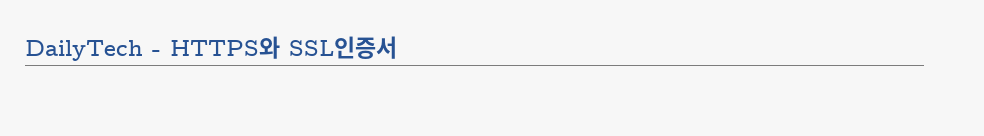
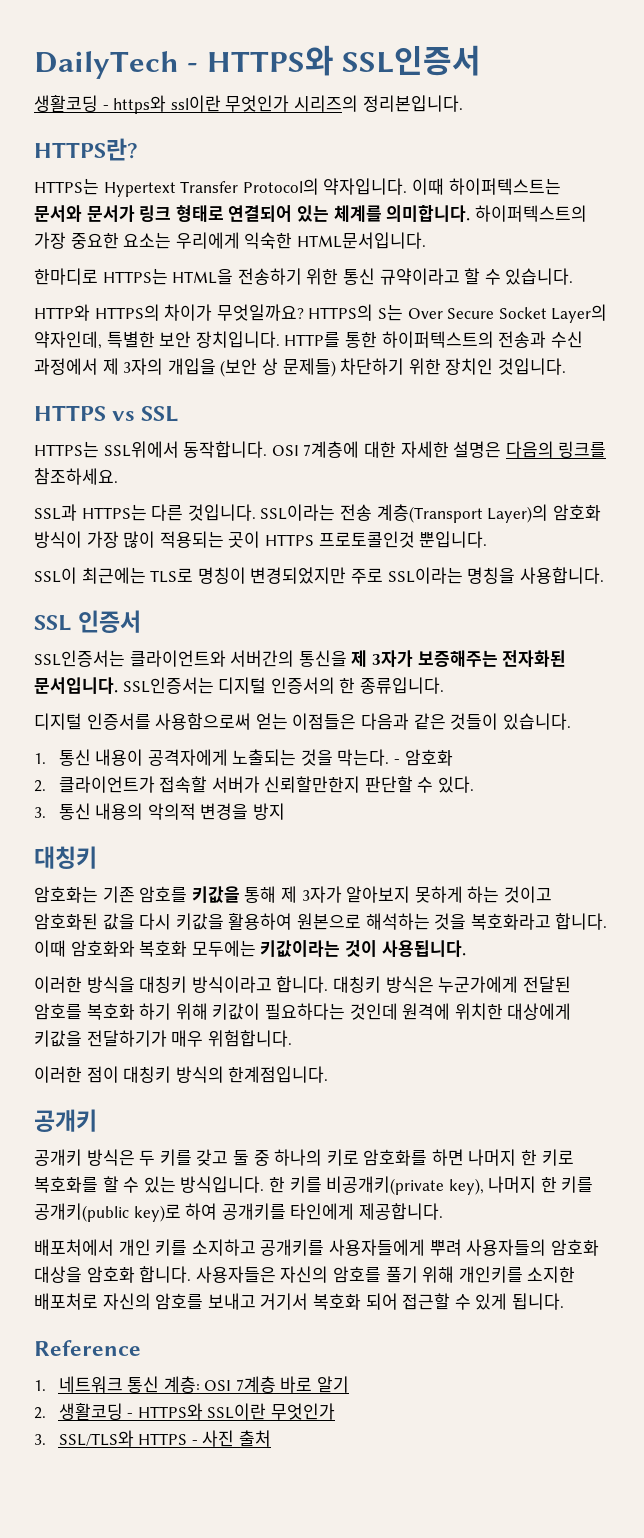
+ 생활코딩 - https와 ssl이란 무엇인가 시리즈의 정리본입니다.
+ HTTPS란?
+ HTTPS는 Hypertext Transfer Protocol의 약자입니다. 이때 하이퍼텍스트는 문서와 문서가 링크 형태로 연결되어 있는 체계를 의미합니다. 하이퍼텍스트의 가장 중요한 요소는 우리에게 익숙한 HTML문서입니다.
+ 한마디로 HTTPS는 HTML을 전송하기 위한 통신 규약이라고 할 수 있습니다.
+ HTTP와 HTTPS의 차이가 무엇일까요? HTTPS의 S는 Over Secure Socket Layer의 약자인데, 특별한 보안 장치입니다. HTTP를 통한 하이퍼텍스트의 전송과 수신 과정에서 제 3자의 개입을 (보안 상 문제들) 차단하기 위한 장치인 것입니다.
+ HTTPS vs SSL
+ HTTPS는 SSL위에서 동작합니다. OSI 7계층에 대한 자세한 설명은 다음의 링크를 참조하세요.
+ SSL과 HTTPS는 다른 것입니다. SSL이라는 전송 계층(Transport Layer)의 암호화 방식이 가장 많이 적용되는 곳이 HTTPS 프로토콜인것 뿐입니다.
+ SSL이 최근에는 TLS로 명칭이 변경되었지만 주로 SSL이라는 명칭을 사용합니다.
+ SSL 인증서
+ SSL인증서는 클라이언트와 서버간의 통신을 제 3자가 보증해주는 전자화된 문서입니다. SSL인증서는 디지털 인증서의 한 종류입니다.
+ 디지털 인증서를 사용함으로써 얻는 이점들은 다음과 같은 것들이 있습니다.
+ 1. 통신 내용이 공격자에게 노출되는 것을 막는다. - 암호화
+ 2. 클라이언트가 접속할 서버가 신뢰할만한지 판단할 수 있다.
+ 3. 통신 내용의 악의적 변경을 방지
+ 대칭키
+ 암호화는 기존 암호를 키값을 통해 제 3자가 알아보지 못하게 하는 것이고 암호화된 값을 다시 키값을 활용하여 원본으로 해석하는 것을 복호화라고 합니다. 이때 암호화와 복호화 모두에는 키값이라는 것이 사용됩니다.
+ 이러한 방식을 대칭키 방식이라고 합니다. 대칭키 방식은 누군가에게 전달된 암호를 복호화 하기 위해 키값이 필요하다는 것인데 원격에 위치한 대상에게 키값을 전달하기가 매우 위험합니다.
+ 이러한 점이 대칭키 방식의 한계점입니다.
+ 공개키
+ 공개키 방식은 두 키를 갖고 둘 중 하나의 키로 암호화를 하면 나머지 한 키로 복호화를 할 수 있는 방식입니다. 한 키를 비공개키(private key), 나머지 한 키를 공개키(public key)로 하여 공개키를 타인에게 제공합니다.
+ 배포처에서 개인 키를 소지하고 공개키를 사용자들에게 뿌려 사용자들의 암호화 대상을 암호화 합니다. 사용자들은 자신의 암호를 풀기 위해 개인키를 소지한 배포처로 자신의 암호를 보내고 거기서 복호화 되어 접근할 수 있게 됩니다.
+ Reference
+ 1. 네트워크 통신 계층: OSI 7계층 바로 알기
+ 2. 생활코딩 - HTTPS와 SSL이란 무엇인가
+ 3. SSL/TLS와 HTTPS - 사진 출처

